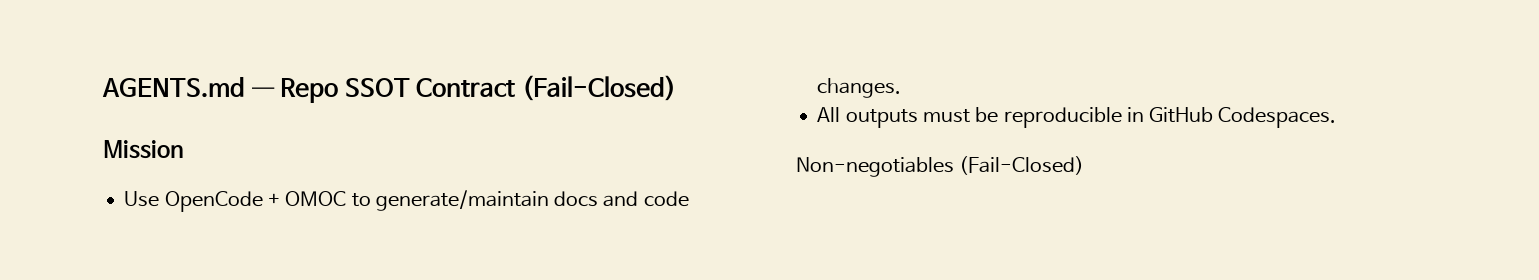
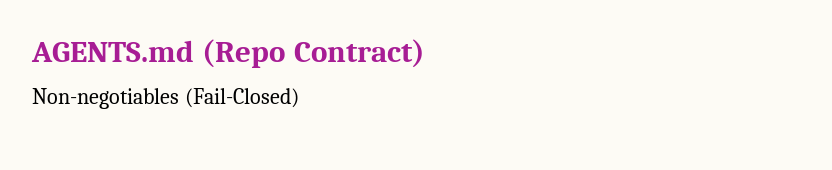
- AGENTS.md — Repo SSOT Contract (Fail-Closed)
- Mission
- Use OpenCode + OMOC to generate/maintain docs and code changes.
- All outputs must be reproducible in GitHub Codespaces.
+ AGENTS.md (Repo Contract)

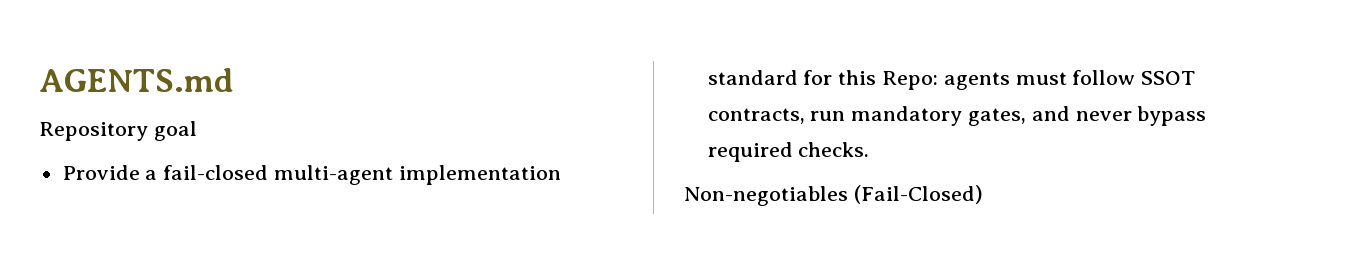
- AGENTS.md (Repo Contract)
+ AGENTS.md
+ Repository goal
+ Provide a fail-closed multi-agent implementation standard for this Repo: agents must follow SSOT contracts, run mandatory gates, and never bypass required checks.

